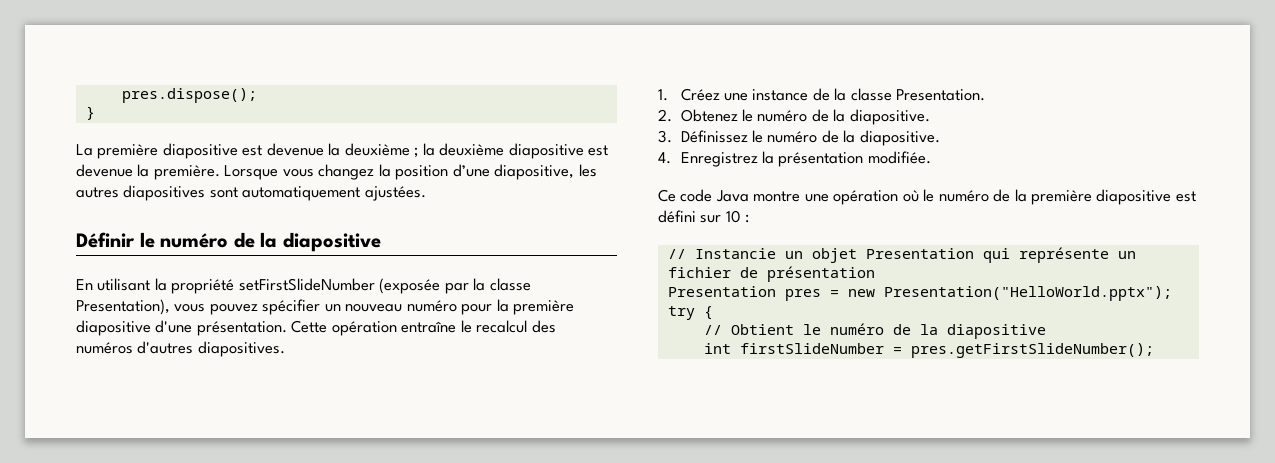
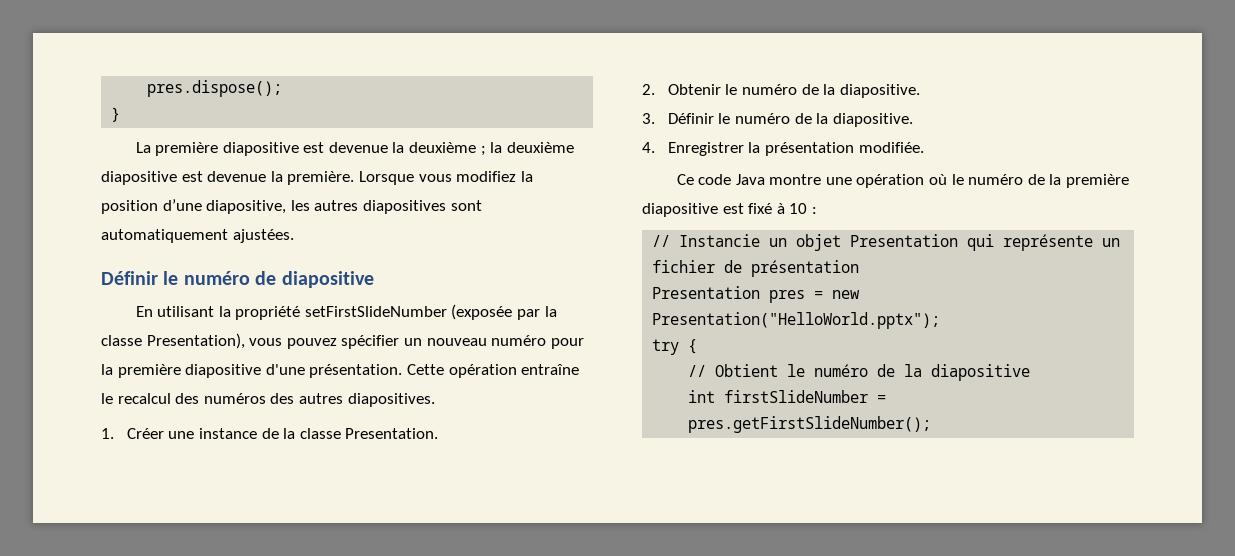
- Lorsque vous changez la position d’une diapositive, les autres diapositives sont automatiquement ajustées.
+ Lorsque vous modifiez la position d’une diapositive, les autres diapositives sont automatiquement ajustées.
- Définir le numéro de la diapositive
+ Définir le numéro de diapositive
- Cette opération entraîne le recalcul des numéros d'autres diapositives.
+ Cette opération entraîne le recalcul des numéros des autres diapositives.
- 1. Créez une instance de la classe Presentation.
+ 1. Créer une instance de la classe Presentation.
- 2. Obtenez le numéro de la diapositive.
+ 2. Obtenir le numéro de la diapositive.
- 3. Définissez le numéro de la diapositive.
+ 3. Définir le numéro de la diapositive.
- 4. Enregistrez la présentation modifiée.
+ 4. Enregistrer la présentation modifiée.
- Ce code Java montre une opération où le numéro de la première diapositive est défini sur 10 :
+ Ce code Java montre une opération où le numéro de la première diapositive est fixé à 10 :

